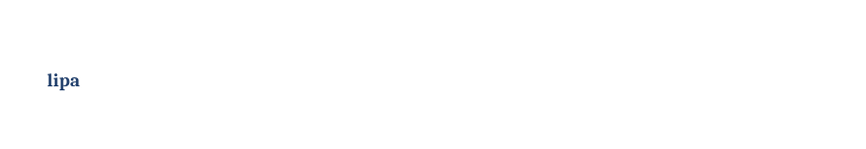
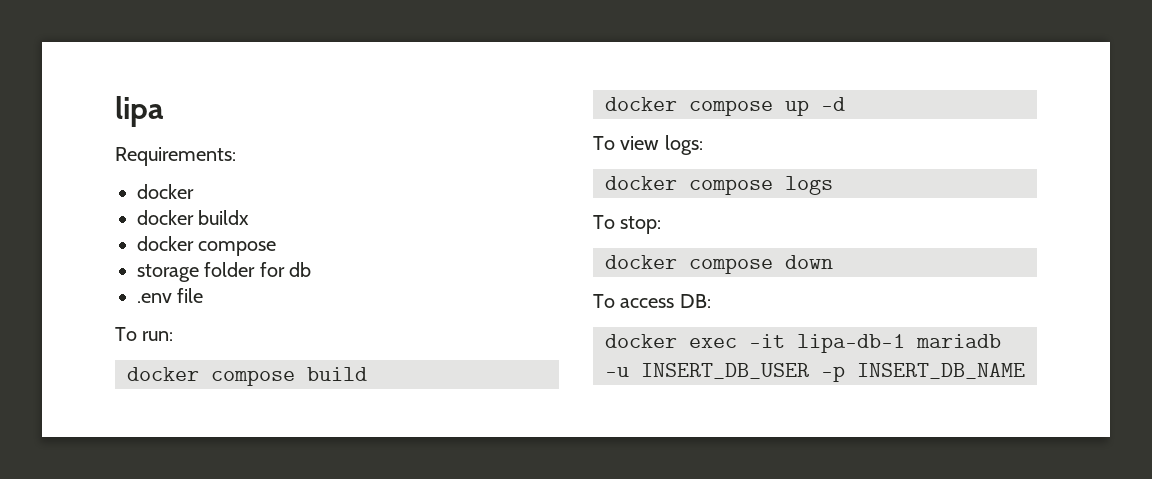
+ Requirements:
+ docker
+ docker buildx
+ docker compose
+ storage folder for db
+ .env file
+ To run:
+ docker compose build
+ docker compose up -d
+ To view logs:
+ docker compose logs
+ To stop:
+ docker compose down
+ To access DB:
+ docker exec -it lipa-db-1 mariadb -u INSERT_DB_USER -p INSERT_DB_NAME

